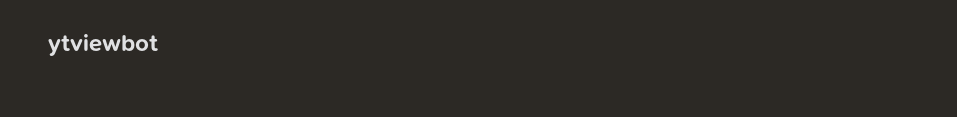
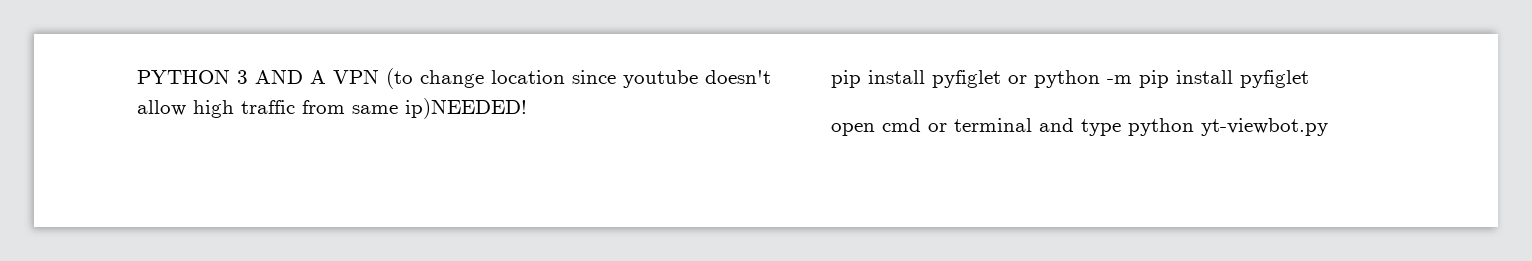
- ytviewbot
+ PYTHON 3 AND A VPN (to change location since youtube doesn't allow high traffic from same ip)NEEDED!
+ pip install pyfiglet or python -m pip install pyfiglet
+ open cmd or terminal and type python yt-viewbot.py

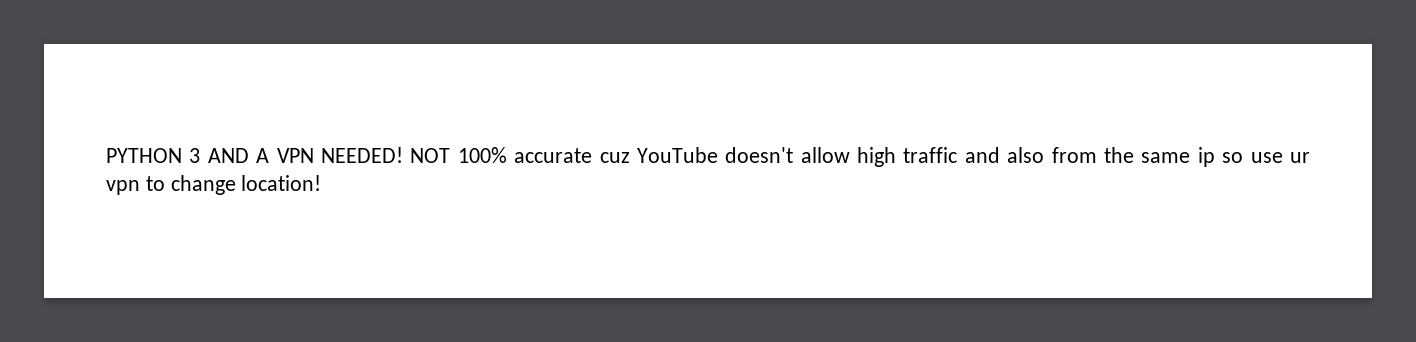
- PYTHON 3 AND A VPN (to change location since youtube doesn't allow high traffic from same ip)NEEDED!
- pip install pyfiglet or python -m pip install pyfiglet
- open cmd or terminal and type python yt-viewbot.py
+ PYTHON 3 AND A VPN NEEDED! NOT 100% accurate cuz YouTube doesn't allow high traffic and also from the same ip so use ur vpn to change location!

